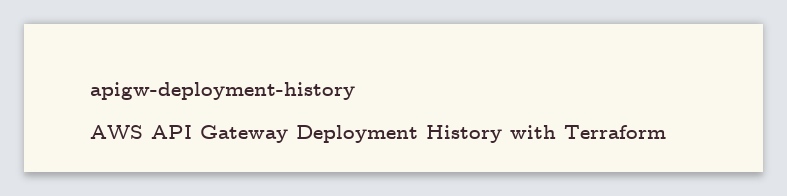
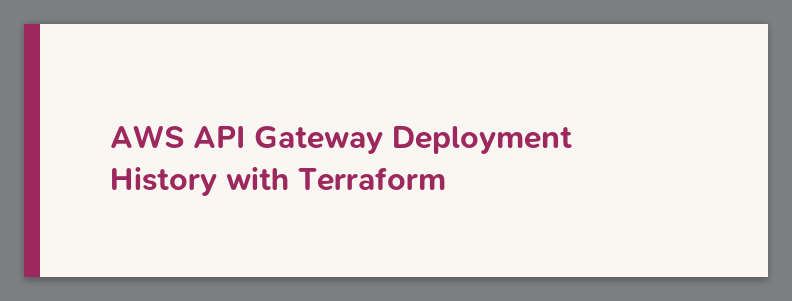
- apigw-deployment-history

